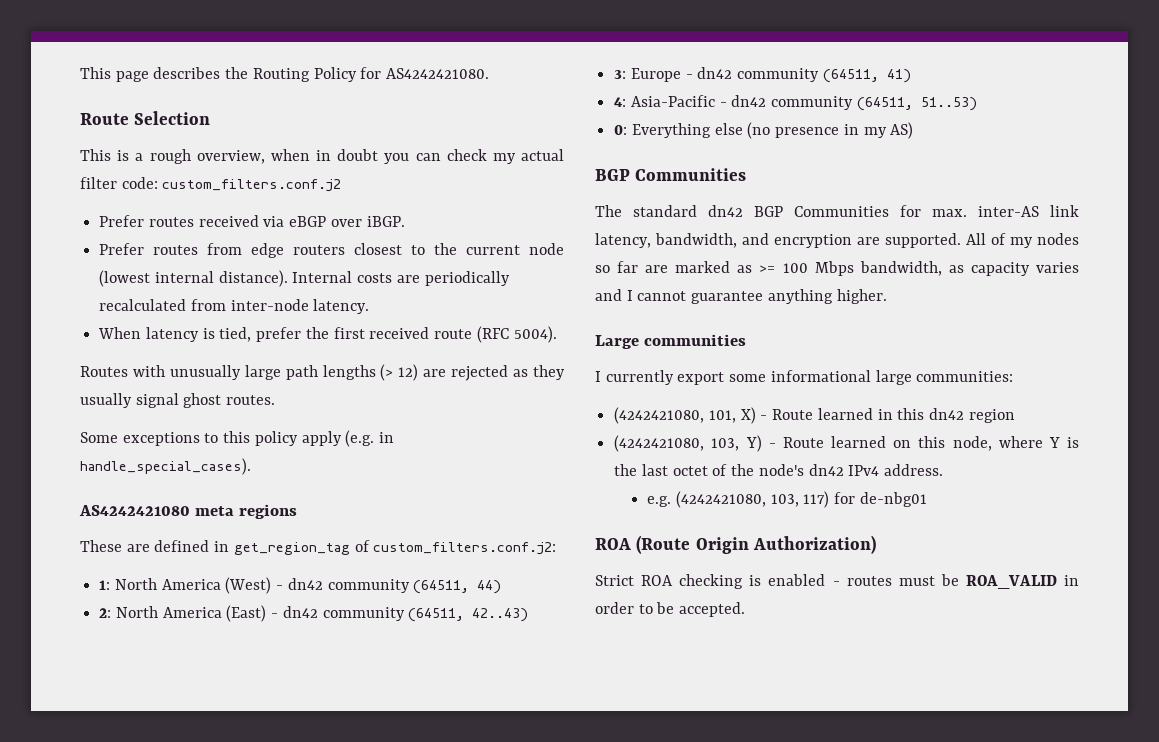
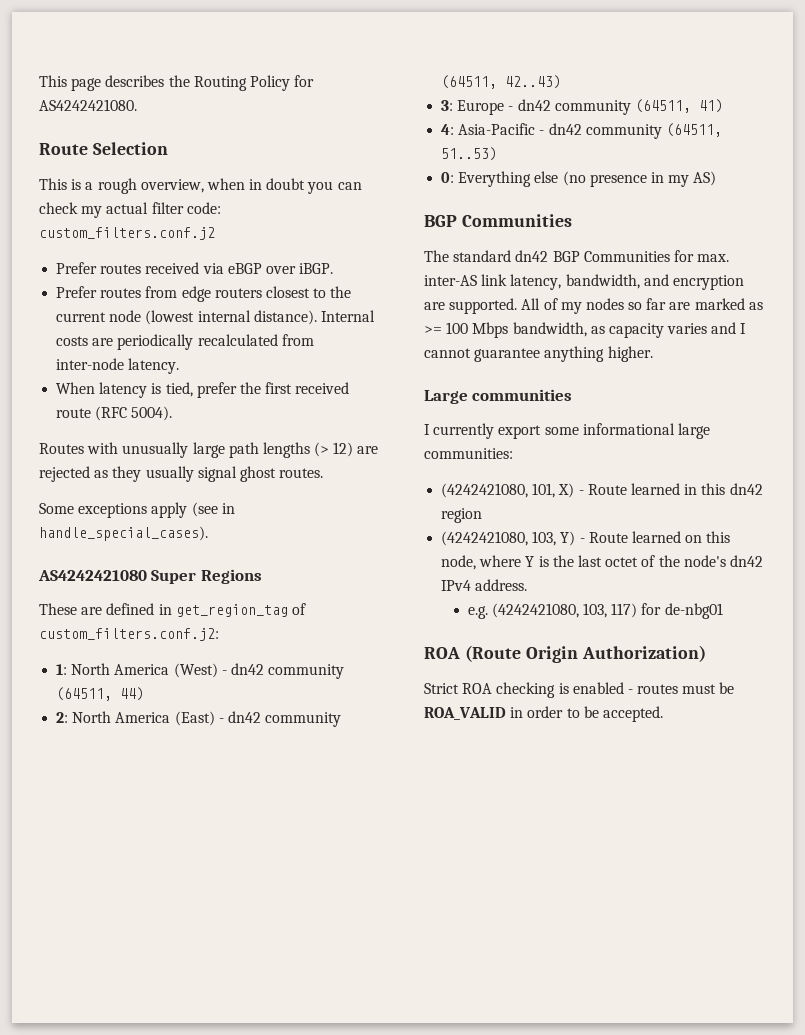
- Some exceptions to this policy apply (e.g. in handle_special_cases).
+ Some exceptions apply (see in handle_special_cases).
- AS4242421080 meta regions
+ AS4242421080 Super Regions

